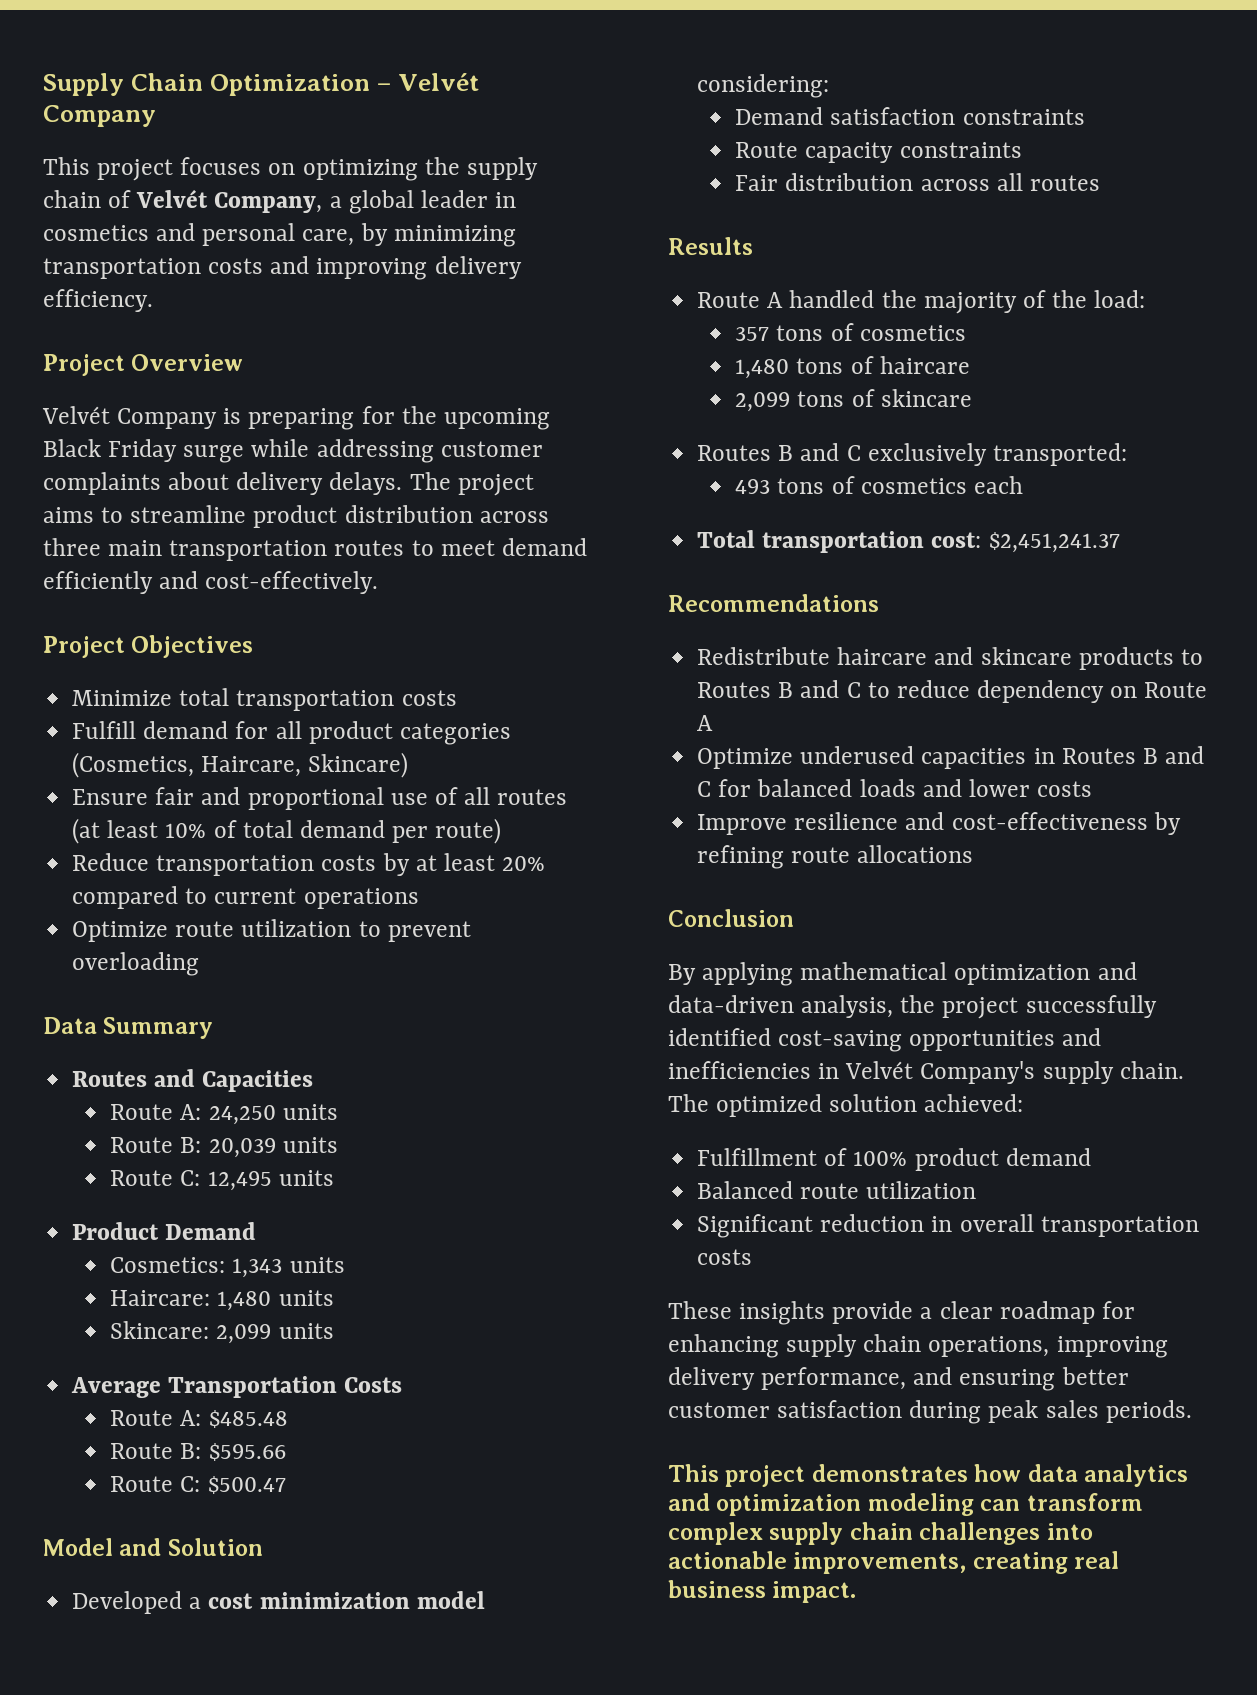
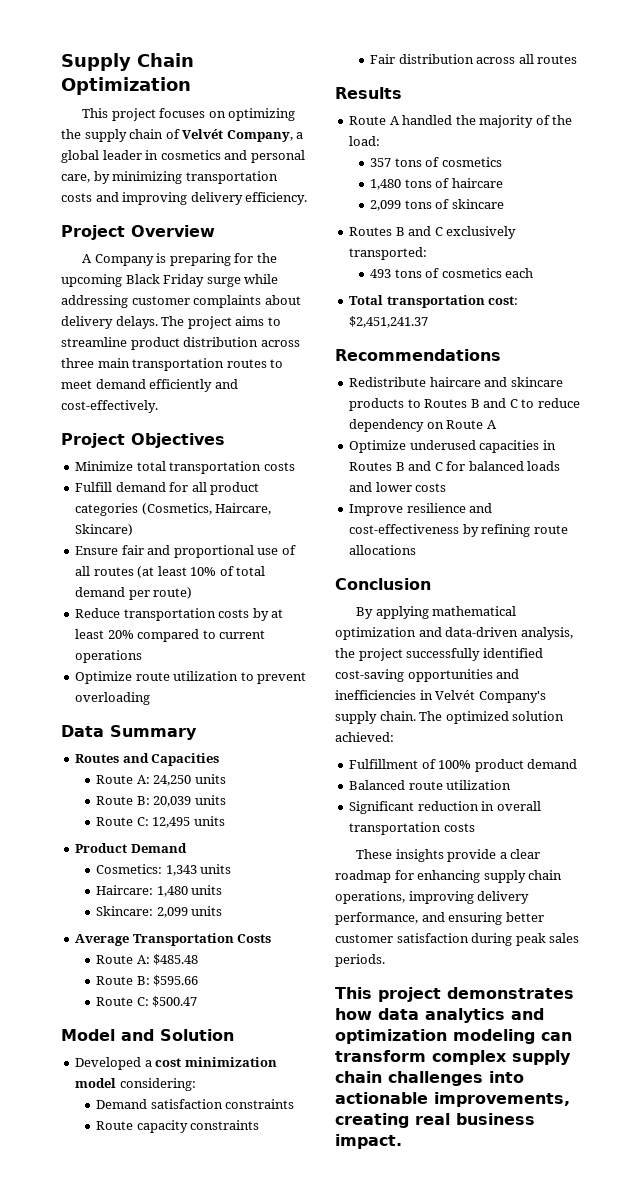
- Supply Chain Optimization – Velvét Company
+ Supply Chain Optimization
- Velvét Company is preparing for the upcoming Black Friday surge while addressing customer complaints about delivery delays.
+ A Company is preparing for the upcoming Black Friday surge while addressing customer complaints about delivery delays.

